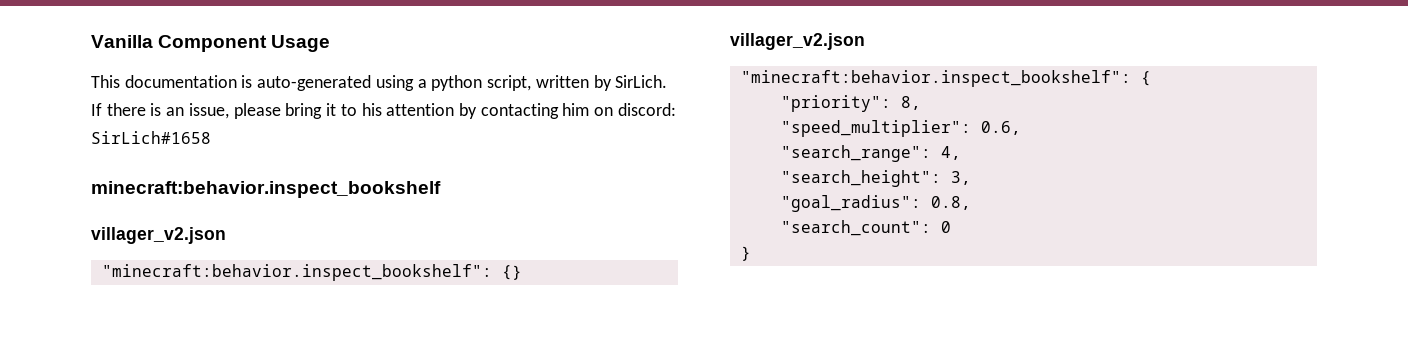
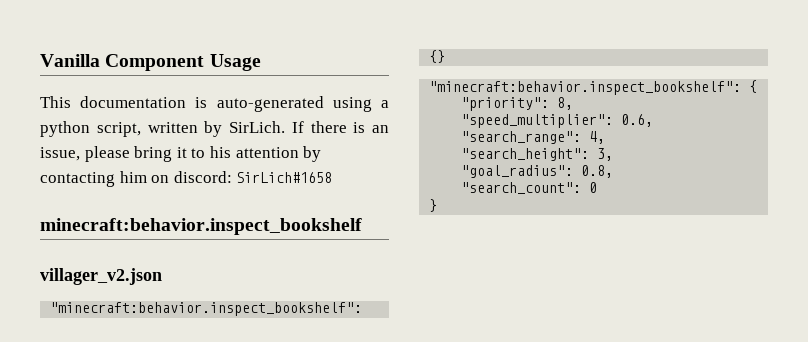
  "minecraft:behavior.inspect_bookshelf": {}
- villager_v2.json

